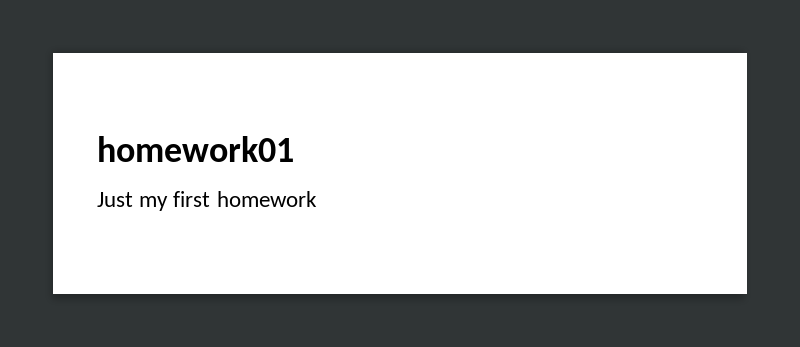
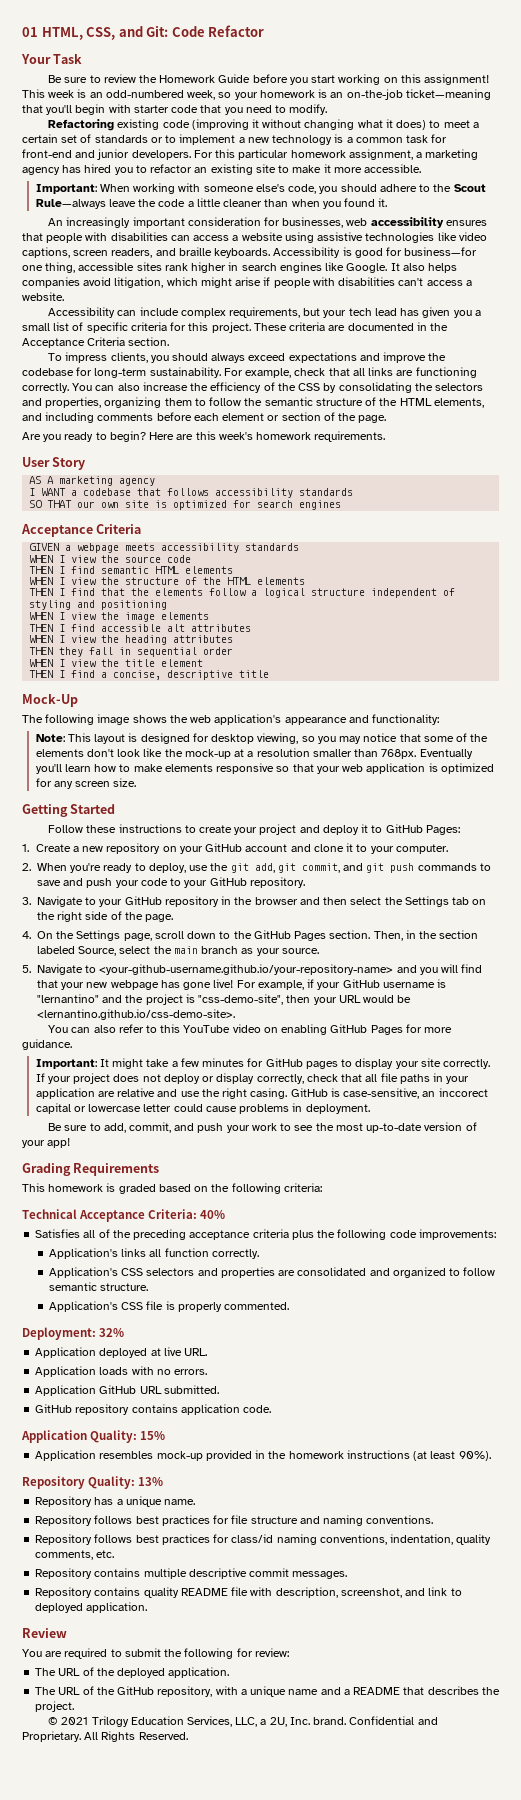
- homework01
- Just my first homework
+ 01 HTML, CSS, and Git: Code Refactor
+ Your Task
+ Be sure to review the Homework Guide before you start working on this assignment! This week is an odd-numbered week, so your homework is an on-the-job ticket—meaning that you'll begin with starter code that you need to modify.
+ Refactoring existing code (improving it without changing what it does) to meet a certain set of standards or to implement a new technology is a common task for front-end and junior developers. For this particular homework assignment, a marketing agency has hired you to refactor an existing site to make it more accessible.
+ Important: When working with someone else's code, you should adhere to the Scout Rule—always leave the code a little cleaner than when you found it.
+ An increasingly important consideration for businesses, web accessibility ensures that people with disabilities can access a website using assistive technologies like video captions, screen readers, and braille keyboards. Accessibility is good for business—for one thing, accessible sites rank higher in search engines like Google. It also helps companies avoid litigation, which might arise if people with disabilities can't access a website.
+ Accessibility can include complex requirements, but your tech lead has given you a small list of specific criteria for this project. These criteria are documented in the Acceptance Criteria section.
+ To impress clients, you should always exceed expectations and improve the codebase for long-term sustainability. For example, check that all links are functioning correctly. You can also increase the efficiency of the CSS by consolidating the selectors and properties, organizing them to follow the semantic structure of the HTML elements, and including comments before each element or section of the page.
+ Are you ready to begin? Here are this week's homework requirements.
+ User Story
+ AS A marketing agency
+ I WANT a codebase that follows accessibility standards
+ SO THAT our own site is optimized for search engines
+ Acceptance Criteria
+ GIVEN a webpage meets accessibility standards
+ WHEN I view the source code
+ THEN I find semantic HTML elements
+ WHEN I view the structure of the HTML elements
+ THEN I find that the elements follow a logical structure independent of styling and positioning
+ WHEN I view the image elements
+ THEN I find accessible alt attributes
+ WHEN I view the heading attributes
+ THEN they fall in sequential order
+ WHEN I view the title element
+ THEN I find a concise, descriptive title
+ Mock-Up
+ The following image shows the web application's appearance and functionality:
+ Note: This layout is designed for desktop viewing, so you may notice that some of the elements don't look like the mock-up at a resolution smaller than 768px. Eventually you'll learn how to make elements responsive so that your web application is optimized for any screen size.
+ Getting Started
+ Follow these instructions to create your project and deploy it to GitHub Pages:
+ 1. Create a new repository on your GitHub account and clone it to your computer.
+ 2. When you're ready to deploy, use the git add, git commit, and git push commands to save and push your code to your GitHub repository.
+ 3. Navigate to your GitHub repository in the browser and then select the Settings tab on the right side of the page.
+ 4. On the Settings page, scroll down to the GitHub Pages section. Then, in the section labeled Source, select the main branch as your source.
+ 5. Navigate to <your-github-username.github.io/your-repository-name> and you will find that your new webpage has gone live! For example, if your GitHub username is "lernantino" and the project is "css-demo-site", then your URL would be <lernantino.github.io/css-demo-site>.
+ You can also refer to this YouTube video on enabling GitHub Pages for more guidance.
+ Important: It might take a few minutes for GitHub pages to display your site correctly. If your project does not deploy or display correctly, check that all file paths in your application are relative and use the right casing. GitHub is case-sensitive, an inccorect capital or lowercase letter could cause problems in deployment.
+ Be sure to add, commit, and push your work to see the most up-to-date version of your app!
+ Grading Requirements
+ This homework is graded based on the following criteria:
+ Technical Acceptance Criteria: 40%
+ Satisfies all of the preceding acceptance criteria plus the following code improvements:
+ Application's links all function correctly.
+ Application's CSS selectors and properties are consolidated and organized to follow semantic structure.
+ Application's CSS file is properly commented.
+ Deployment: 32%
+ Application deployed at live URL.
+ Application loads with no errors.
+ Application GitHub URL submitted.
+ GitHub repository contains application code.
+ Application Quality: 15%
+ Application resembles mock-up provided in the homework instructions (at least 90%).
+ Repository Quality: 13%
+ Repository has a unique name.
+ Repository follows best practices for file structure and naming conventions.
+ Repository follows best practices for class/id naming conventions, indentation, quality comments, etc.
+ Repository contains multiple descriptive commit messages.
+ Repository contains quality README file with description, screenshot, and link to deployed application.
+ Review
+ You are required to submit the following for review:
+ The URL of the deployed application.
+ The URL of the GitHub repository, with a unique name and a README that describes the project.
+ © 2021 Trilogy Education Services, LLC, a 2U, Inc. brand. Confidential and Proprietary. All Rights Reserved.

